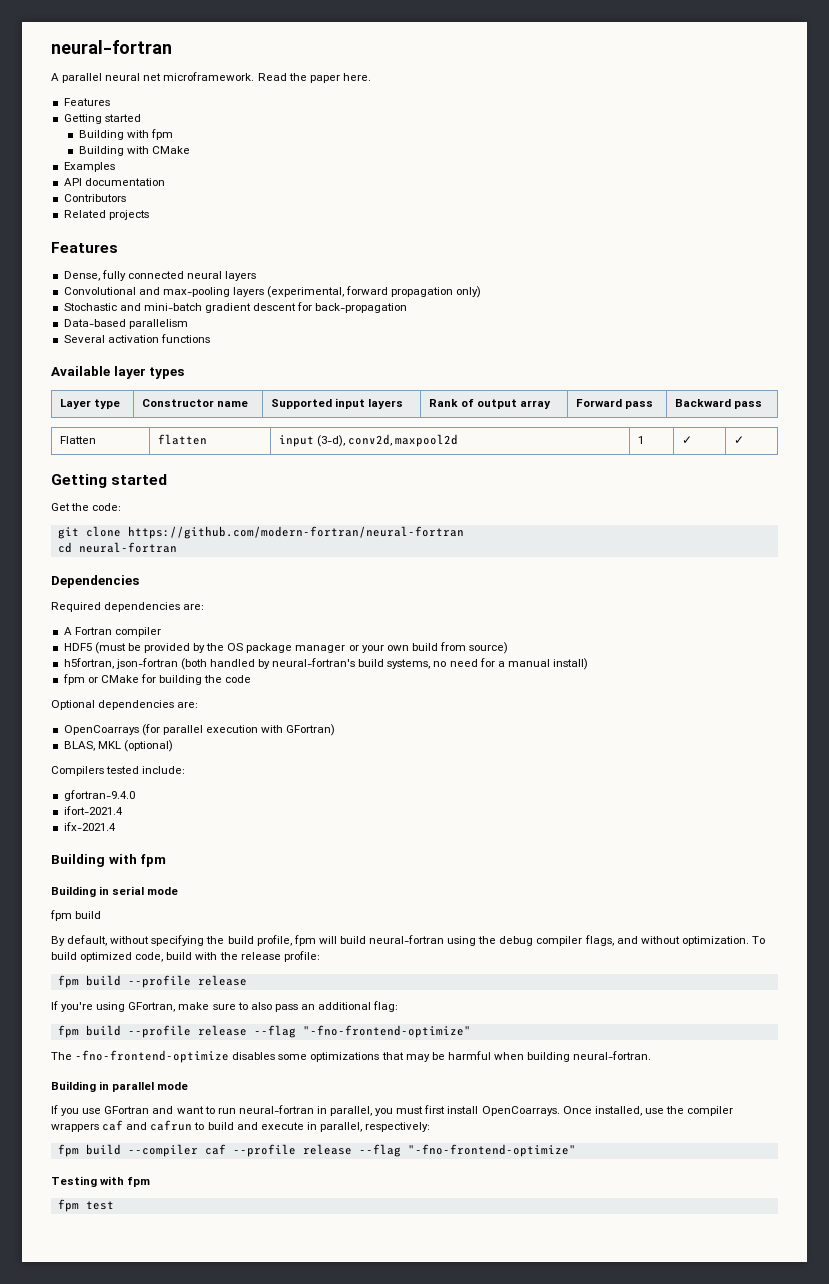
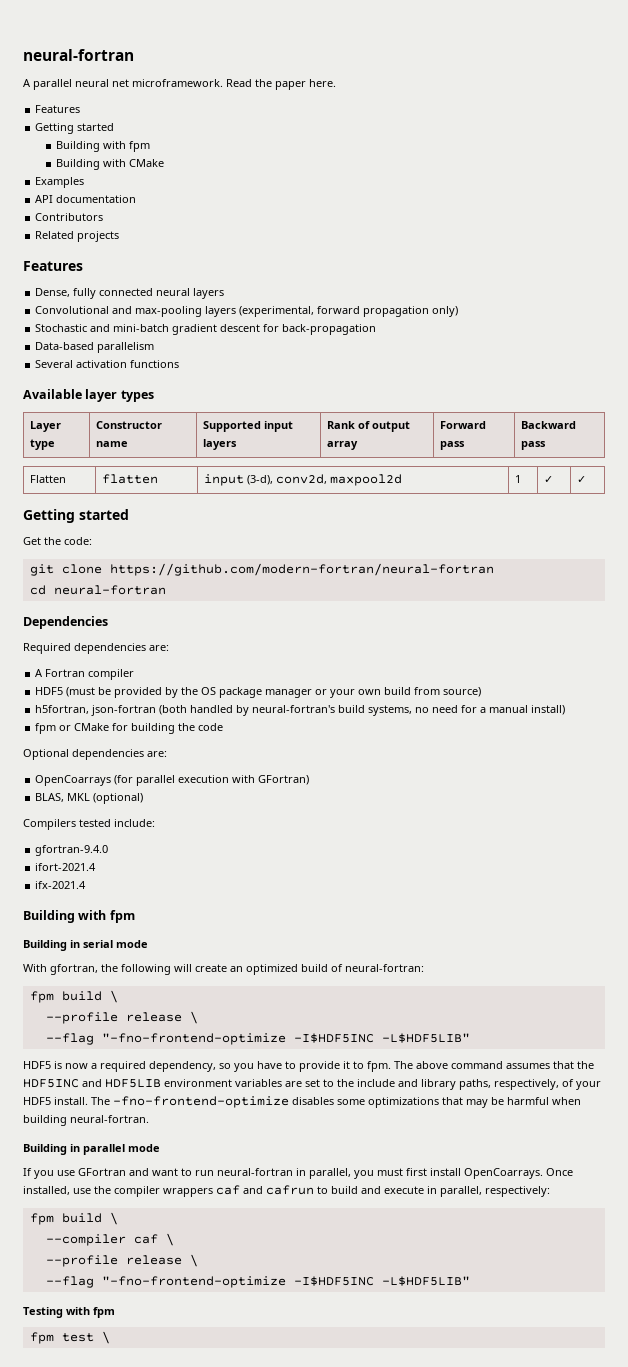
  Building in serial mode
- fpm build
- By default, without specifying the build profile, fpm will build neural-fortran using the debug compiler flags, and without optimization. To build optimized code, build with the release profile:
- fpm build --profile release
- If you're using GFortran, make sure to also pass an additional flag:
- fpm build --profile release --flag "-fno-frontend-optimize"
- The -fno-frontend-optimize disables some optimizations that may be harmful when building neural-fortran.
+ With gfortran, the following will create an optimized build of neural-fortran:
+ fpm build \
+ --profile release \
+ --flag "-fno-frontend-optimize -I$HDF5INC -L$HDF5LIB"
+ HDF5 is now a required dependency, so you have to provide it to fpm. The above command assumes that the HDF5INC and HDF5LIB environment variables are set to the include and library paths, respectively, of your HDF5 install. The -fno-frontend-optimize disables some optimizations that may be harmful when building neural-fortran.
  Once installed, use the compiler wrappers caf and cafrun to build and execute in parallel, respectively:
- fpm build --compiler caf --profile release --flag "-fno-frontend-optimize"
+ fpm build \
+ --compiler caf \
+ --profile release \
+ --flag "-fno-frontend-optimize -I$HDF5INC -L$HDF5LIB"
- fpm test
+ fpm test \

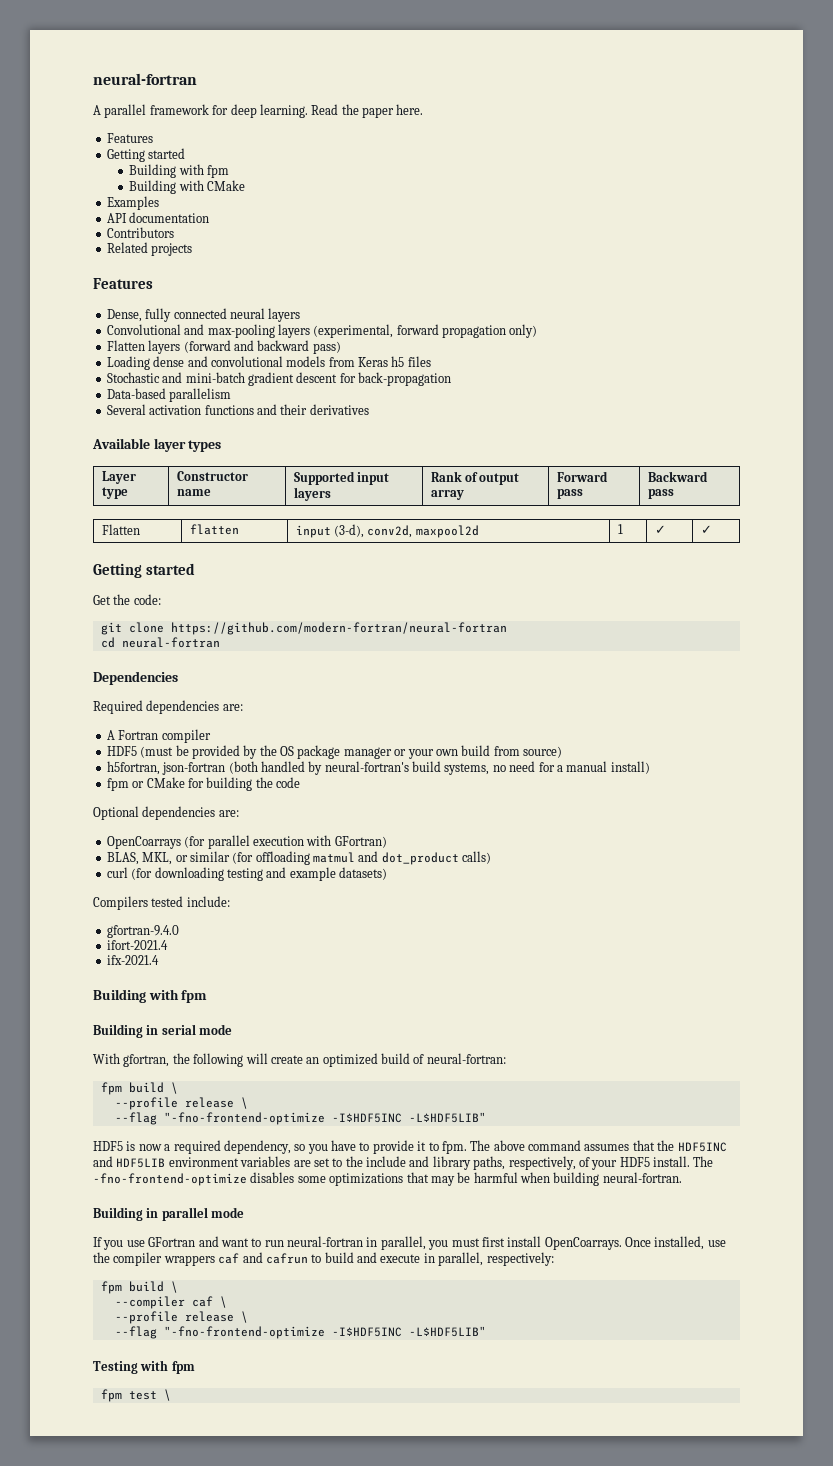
- A parallel neural net microframework.
+ A parallel framework for deep learning.
+ Flatten layers (forward and backward pass)
+ Loading dense and convolutional models from Keras h5 files
- Several activation functions
+ Several activation functions and their derivatives
- BLAS, MKL (optional)
+ BLAS, MKL, or similar (for offloading matmul and dot_product calls)
+ curl (for downloading testing and example datasets)

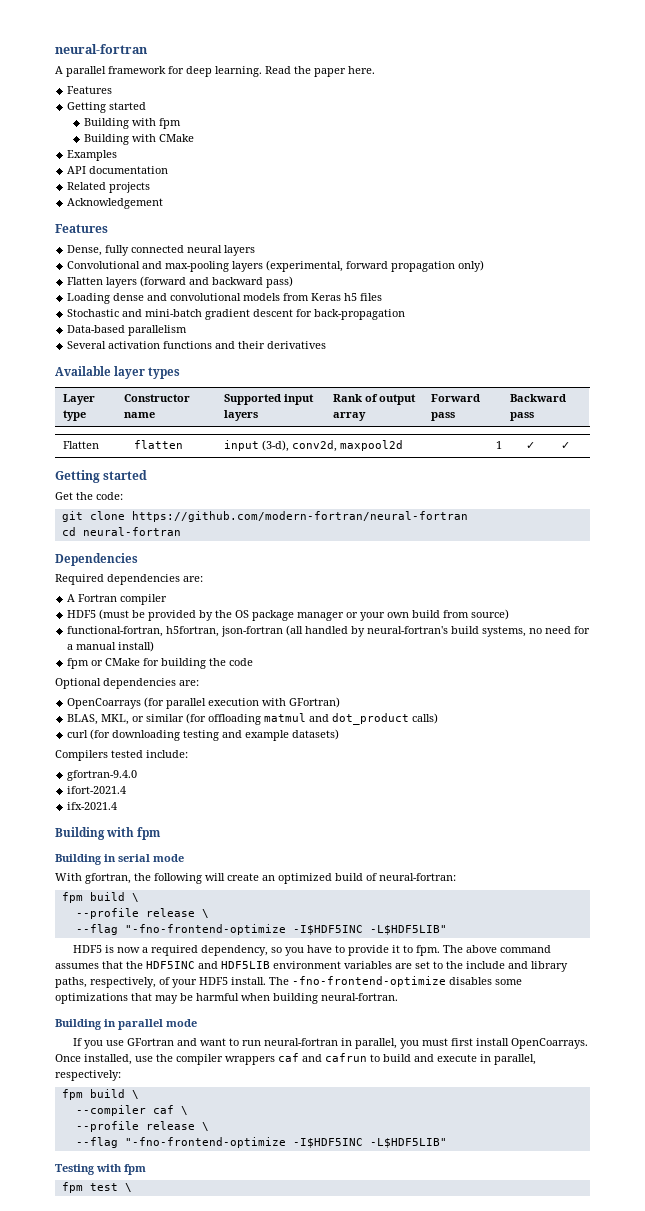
- Contributors
+ Acknowledgement
- h5fortran, json-fortran (both handled by neural-fortran's build systems, no need for a manual install)
+ functional-fortran, h5fortran, json-fortran (all handled by neural-fortran's build systems, no need for a manual install)

